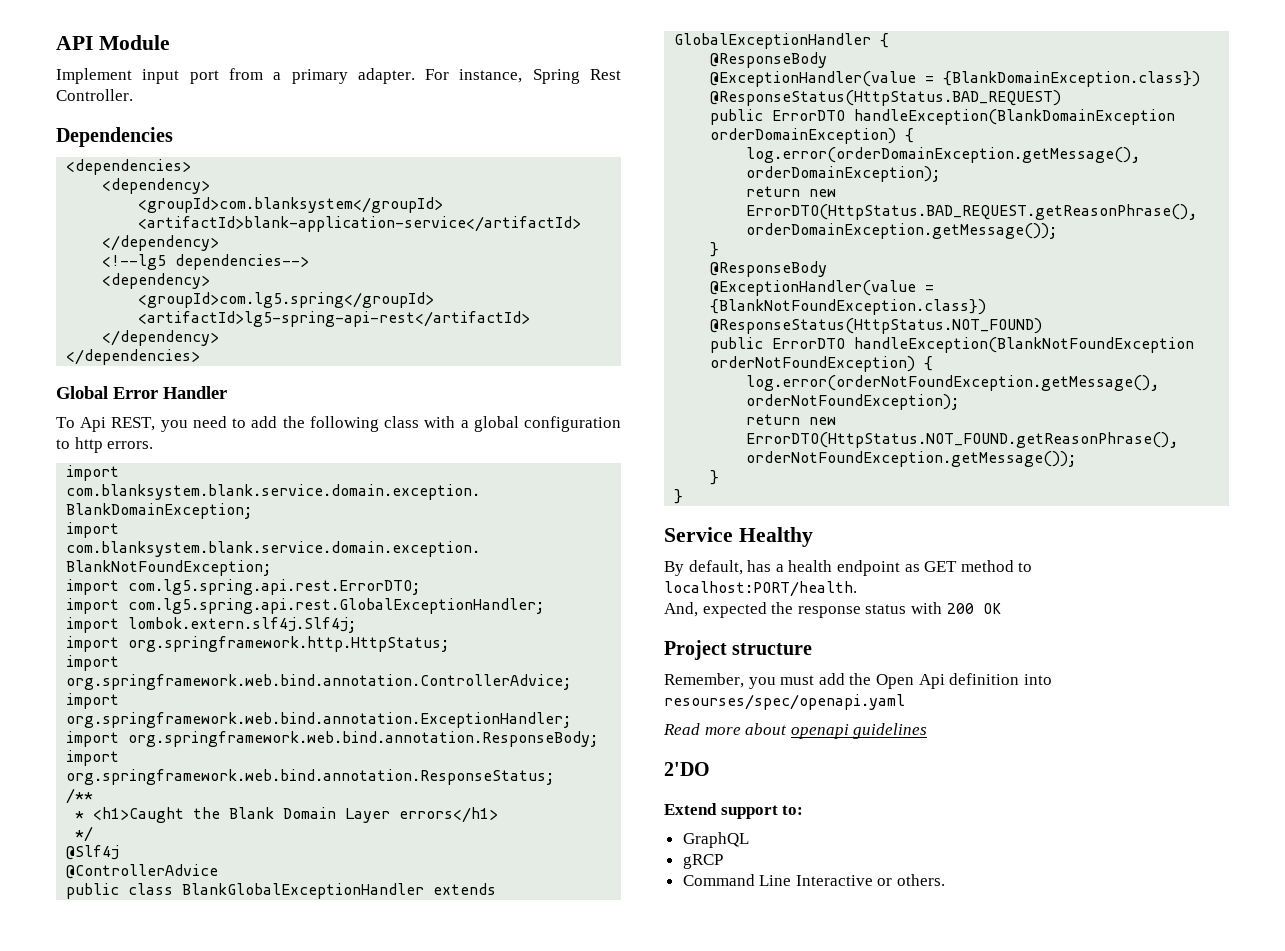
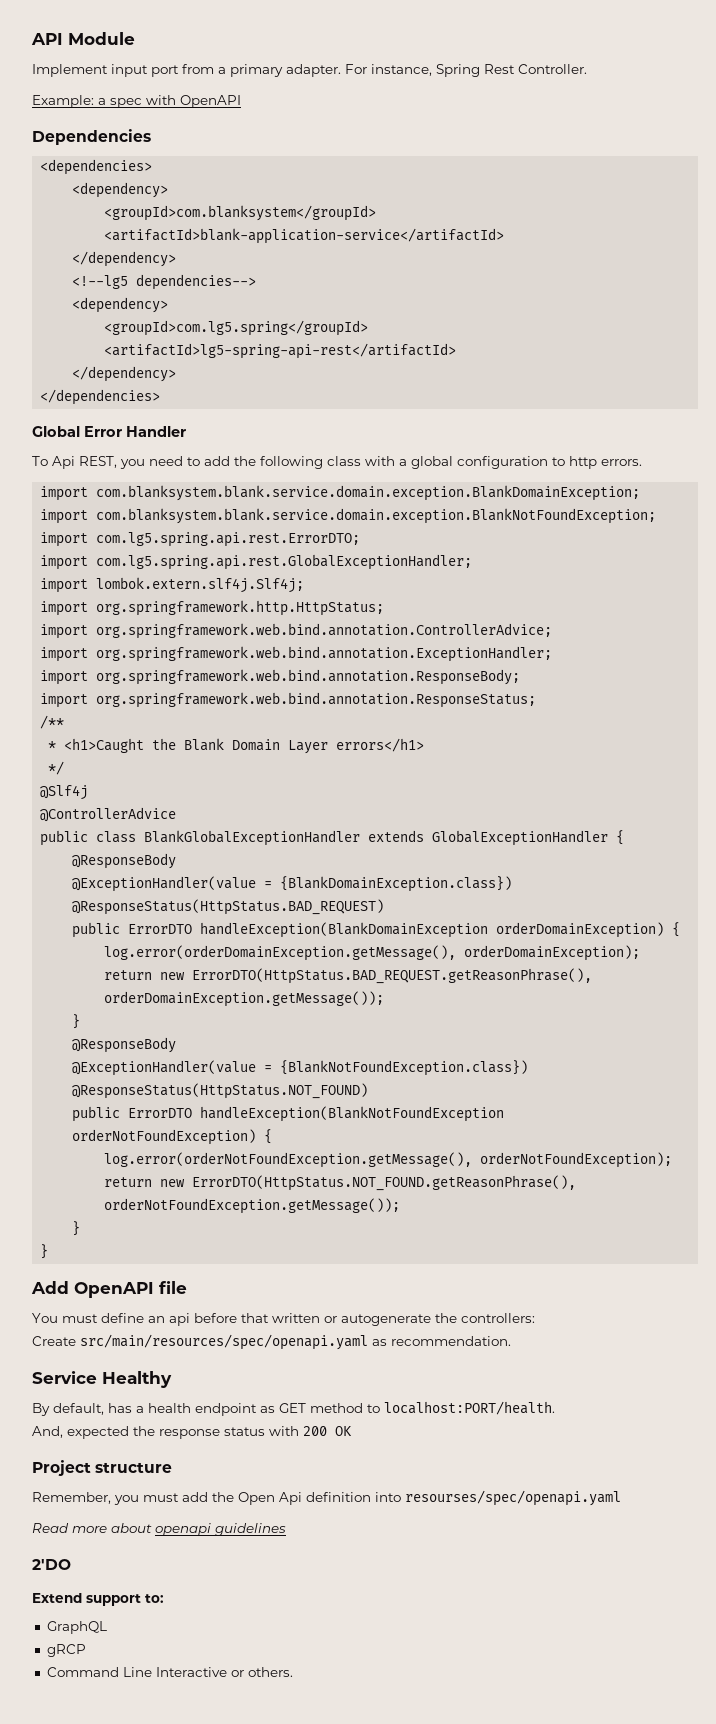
+ Example: a spec with OpenAPI
+ Add OpenAPI file
+ You must define an api before that written or autogenerate the controllers:
+ Create src/main/resources/spec/openapi.yaml as recommendation.

